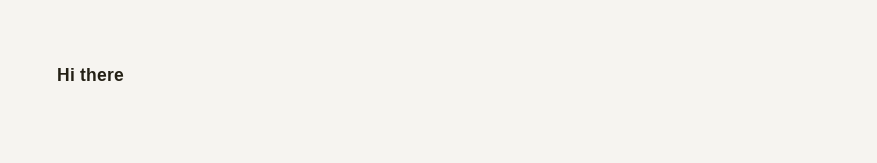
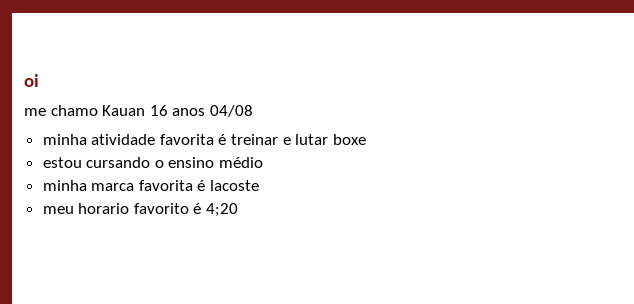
- Hi there
+ oi
+ me chamo Kauan 16 anos 04/08
+ minha atividade favorita é treinar e lutar boxe
+ estou cursando o ensino médio
+ minha marca favorita é lacoste
+ meu horario favorito é 4;20

